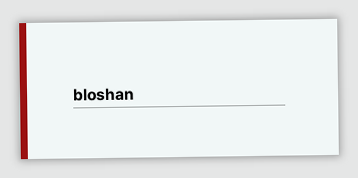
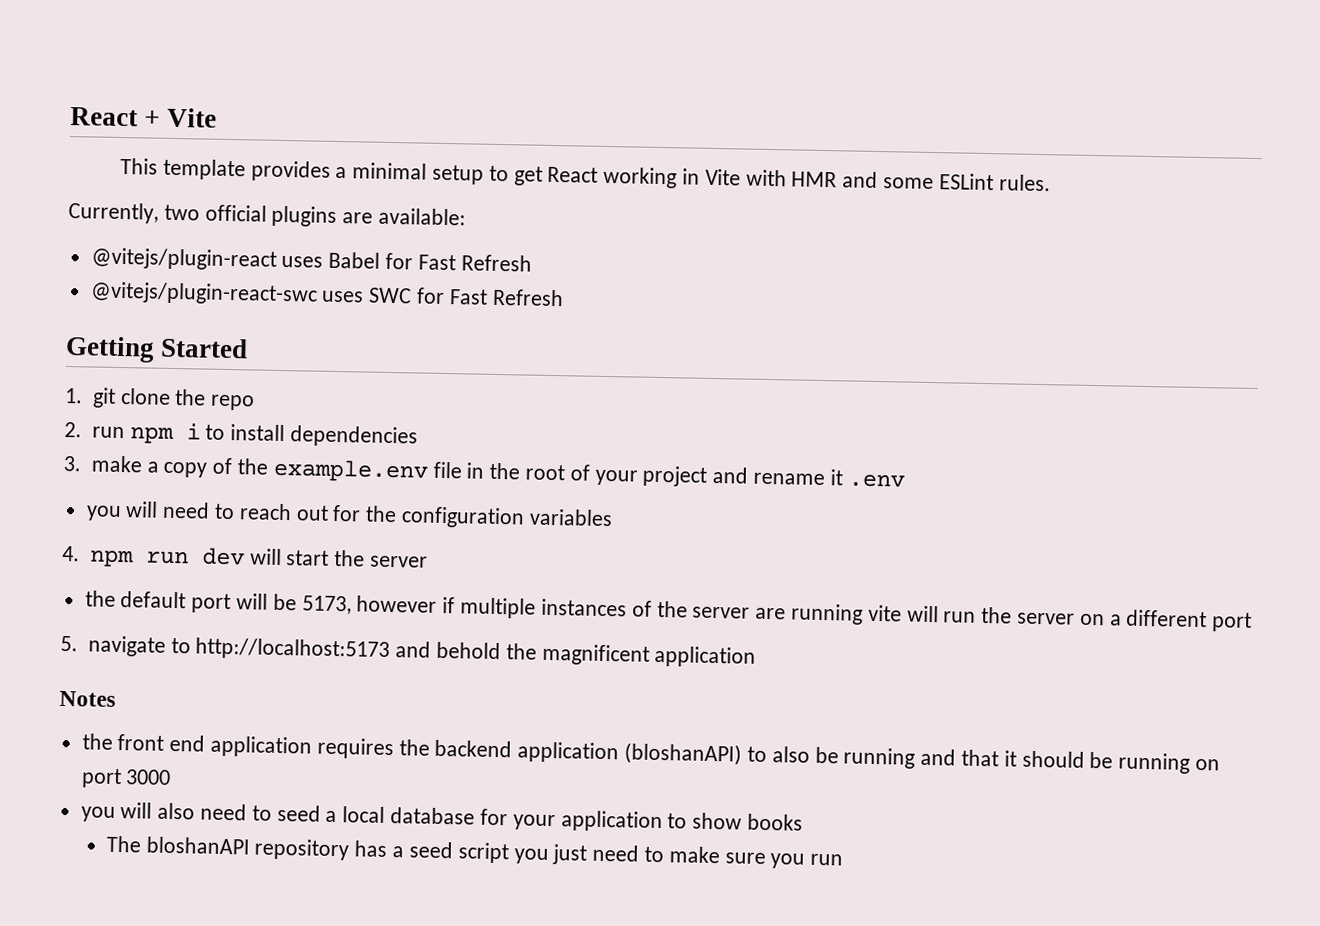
- bloshan
+ React + Vite
+ This template provides a minimal setup to get React working in Vite with HMR and some ESLint rules.
+ Currently, two official plugins are available:
+ @vitejs/plugin-react uses Babel for Fast Refresh
+ @vitejs/plugin-react-swc uses SWC for Fast Refresh
+ Getting Started
+ 1. git clone the repo
+ 2. run npm i to install dependencies
+ 3. make a copy of the example.env file in the root of your project and rename it .env
+ you will need to reach out for the configuration variables
+ 4. npm run dev will start the server
+ the default port will be 5173, however if multiple instances of the server are running vite will run the server on a different port
+ 5. navigate to http://localhost:5173 and behold the magnificent application
+ Notes
+ the front end application requires the backend application (bloshanAPI) to also be running and that it should be running on port 3000
+ you will also need to seed a local database for your application to show books
+ The bloshanAPI repository has a seed script you just need to make sure you run

